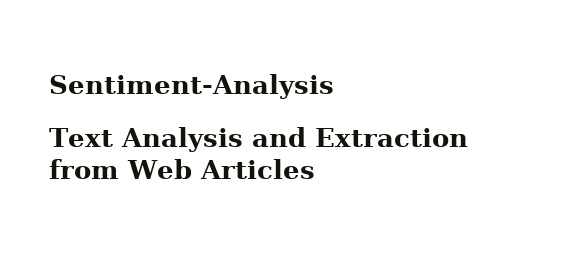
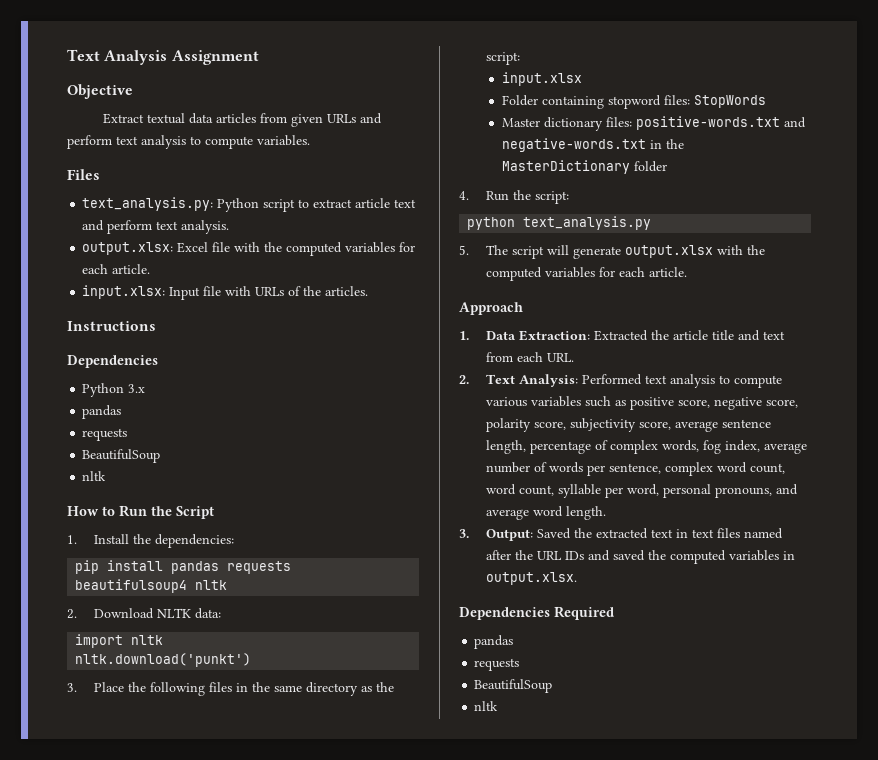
- Sentiment-Analysis
- Text Analysis and Extraction from Web Articles
+ Text Analysis Assignment
+ Objective
+ Extract textual data articles from given URLs and perform text analysis to compute variables.
+ Files
+ text_analysis.py: Python script to extract article text and perform text analysis.
+ output.xlsx: Excel file with the computed variables for each article.
+ input.xlsx: Input file with URLs of the articles.
+ Instructions
+ Dependencies
+ Python 3.x
+ pandas
+ requests
+ BeautifulSoup
+ nltk
+ How to Run the Script
+ 1. Install the dependencies:
+ pip install pandas requests beautifulsoup4 nltk
+ 2. Download NLTK data:
+ import nltk
+ nltk.download('punkt')
+ 3. Place the following files in the same directory as the script:
+ input.xlsx
+ Folder containing stopword files: StopWords
+ Master dictionary files: positive-words.txt and negative-words.txt in the MasterDictionary folder
+ 4. Run the script:
+ python text_analysis.py
+ 5. The script will generate output.xlsx with the computed variables for each article.
+ Approach
+ 1. Data Extraction: Extracted the article title and text from each URL.
+ 2. Text Analysis: Performed text analysis to compute various variables such as positive score, negative score, polarity score, subjectivity score, average sentence length, percentage of complex words, fog index, average number of words per sentence, complex word count, word count, syllable per word, personal pronouns, and average word length.
+ 3. Output: Saved the extracted text in text files named after the URL IDs and saved the computed variables in output.xlsx.
+ Dependencies Required
+ pandas
+ requests
+ BeautifulSoup
+ nltk

